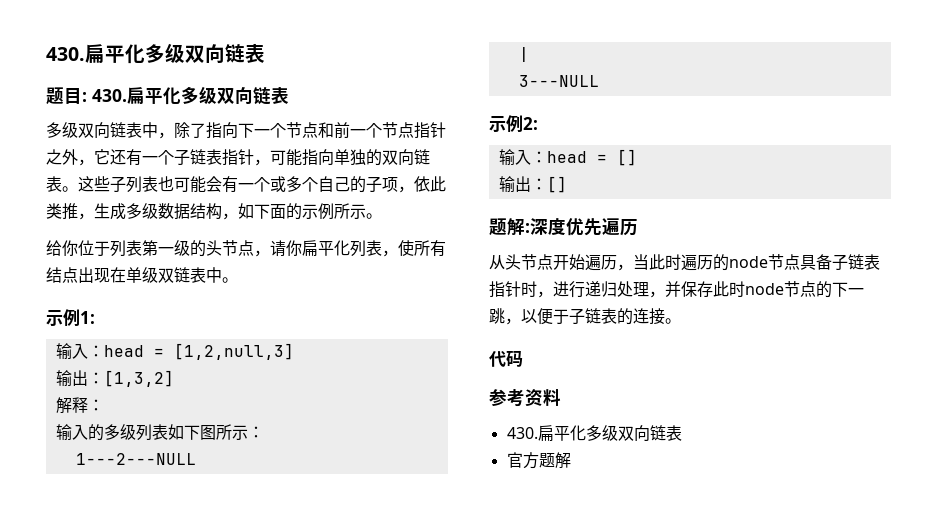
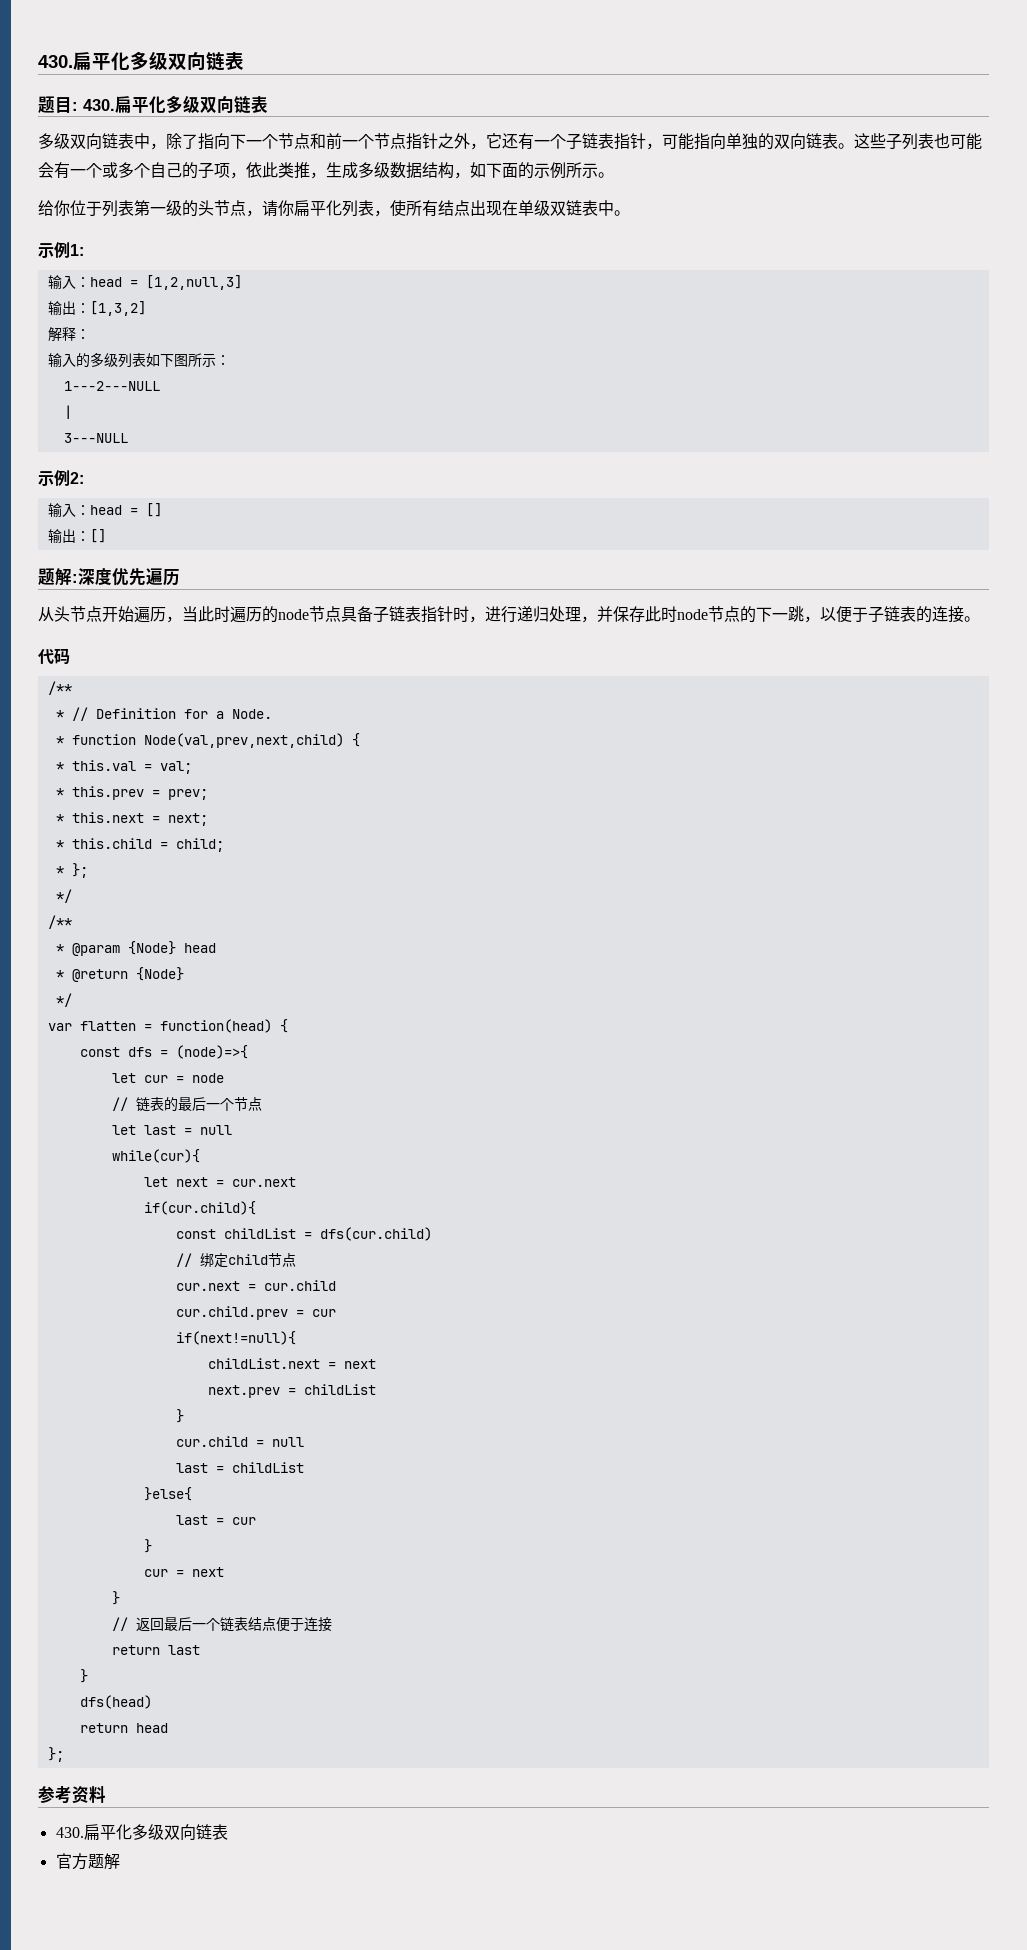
  代码
+ /**
+ * // Definition for a Node.
+ * function Node(val,prev,next,child) {
+ * this.val = val;
+ * this.prev = prev;
+ * this.next = next;
+ * this.child = child;
+ * };
+ */
+ /**
+ * @param {Node} head
+ * @return {Node}
+ */
+ var flatten = function(head) {
+ const dfs = (node)=>{
+ let cur = node
+ // 链表的最后一个节点
+ let last = null
+ while(cur){
+ let next = cur.next
+ if(cur.child){
+ const childList = dfs(cur.child)
+ // 绑定child节点
+ cur.next = cur.child
+ cur.child.prev = cur
+ if(next!=null){
+ childList.next = next
+ next.prev = childList
+ }
+ cur.child = null
+ last = childList
+ }else{
+ last = cur
+ }
+ cur = next
+ }
+ // 返回最后一个链表结点便于连接
+ return last
+ }
+ dfs(head)
+ return head
+ };

